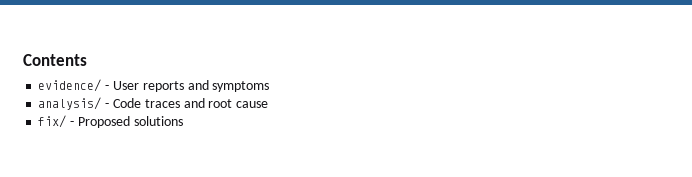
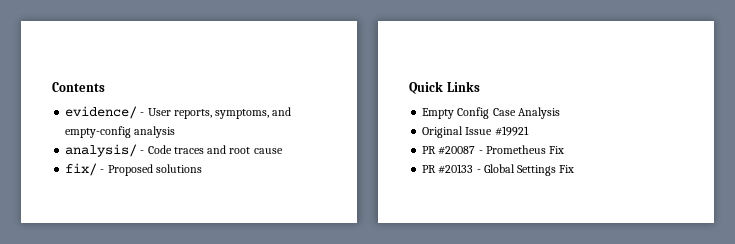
- evidence/ - User reports and symptoms
+ evidence/ - User reports, symptoms, and empty-config analysis
+ Quick Links
+ Empty Config Case Analysis
+ Original Issue #19921
+ PR #20087 - Prometheus Fix
+ PR #20133 - Global Settings Fix

